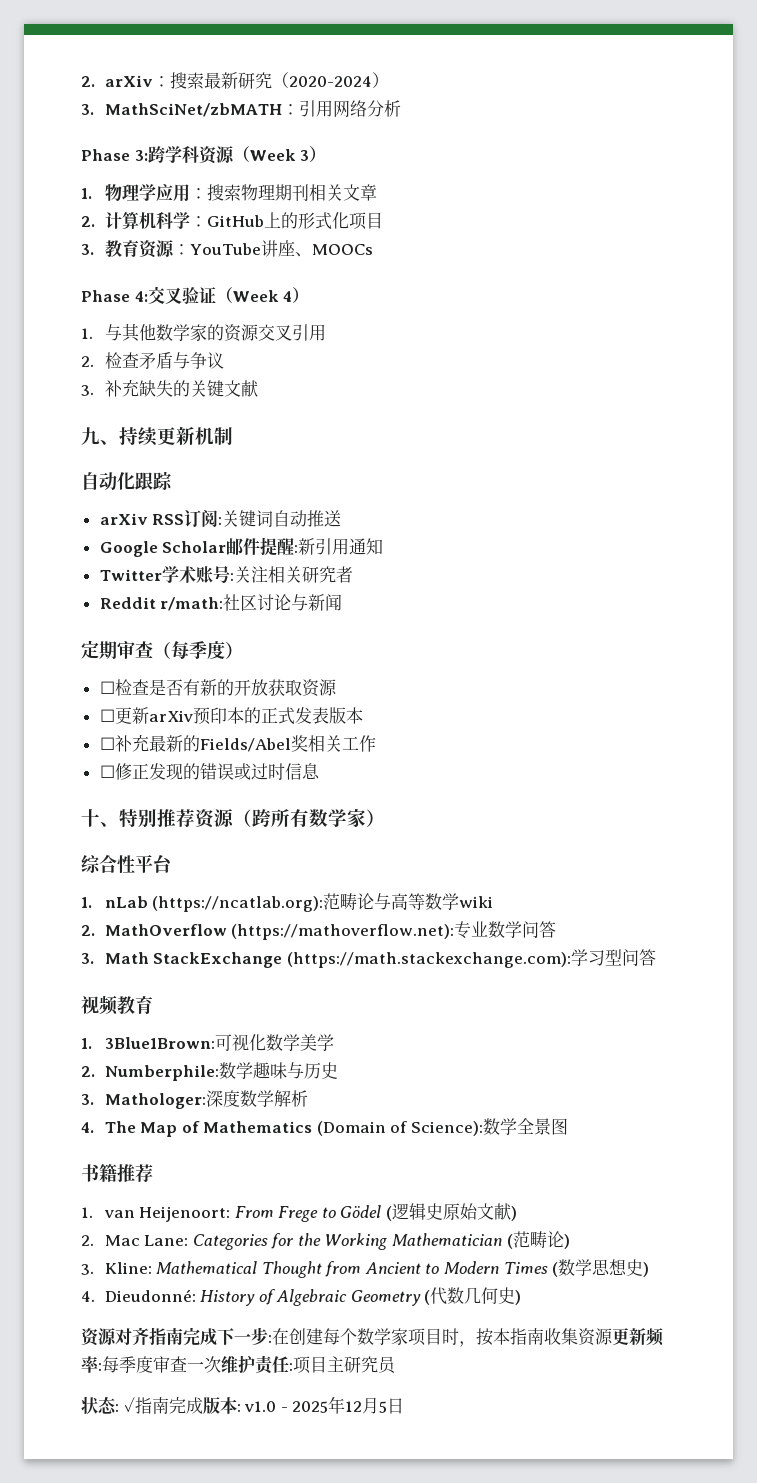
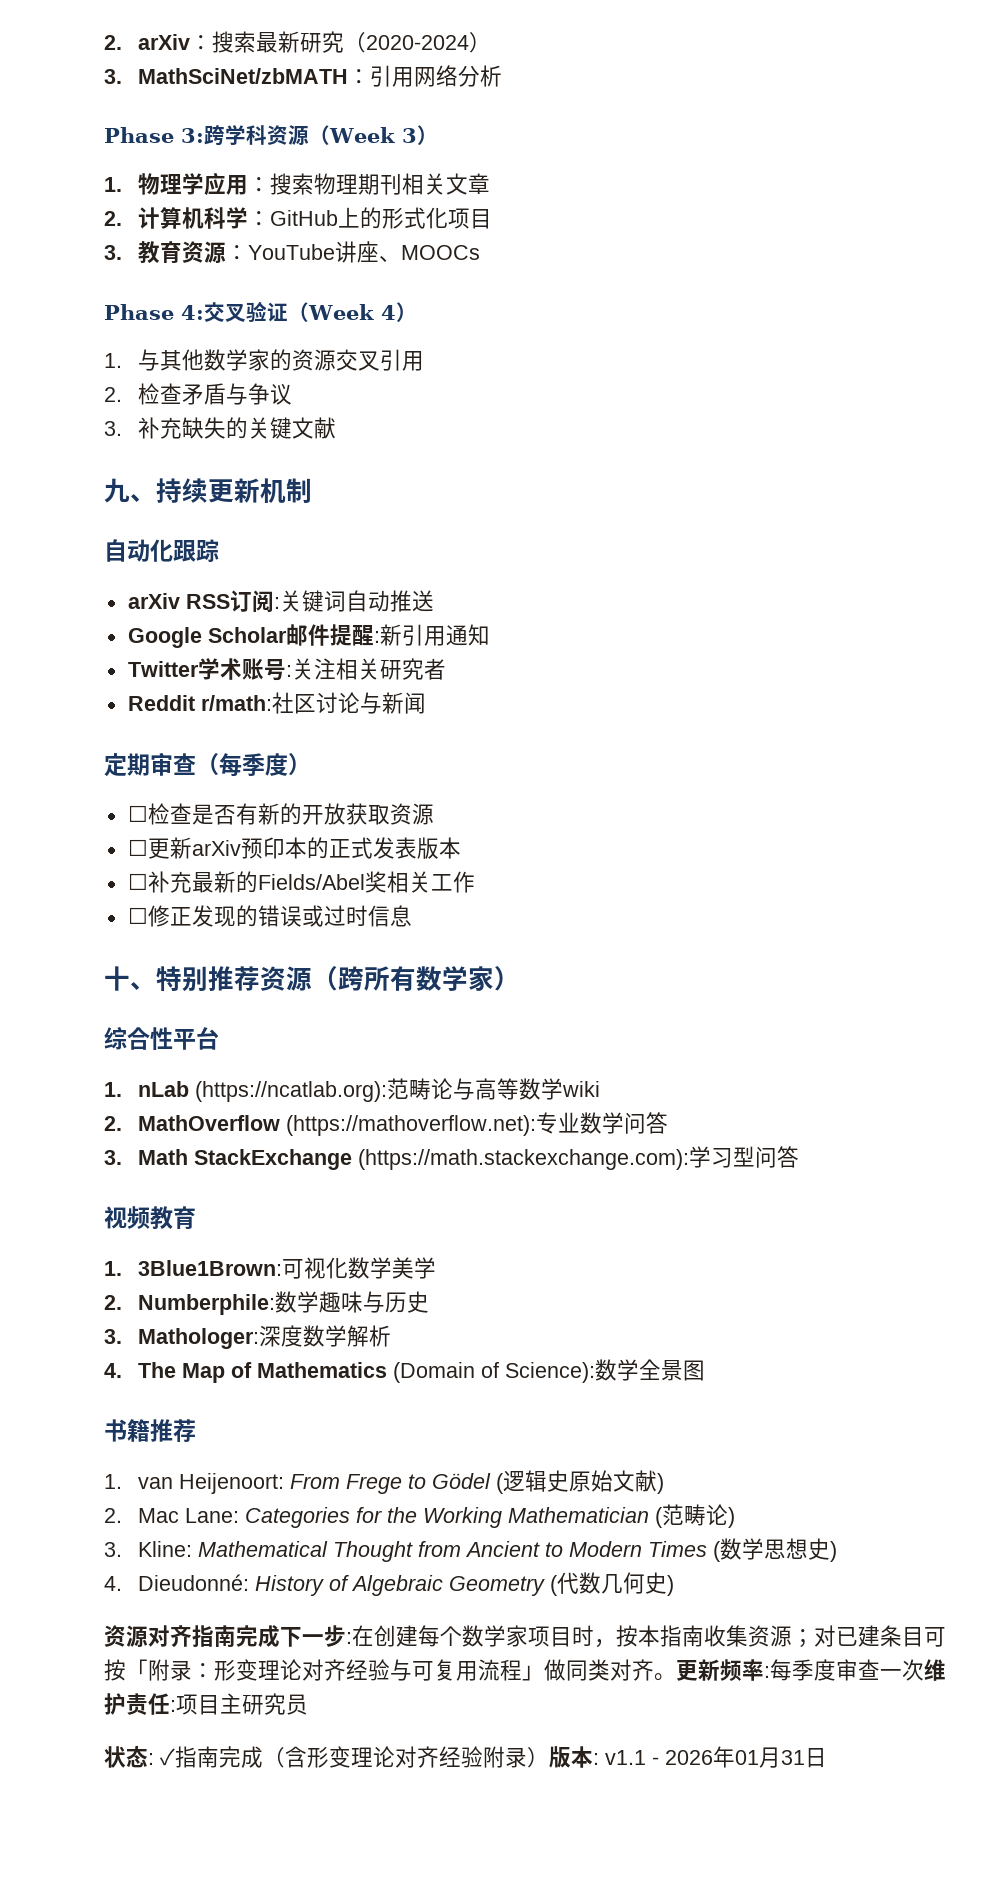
- 资源对齐指南完成下一步:在创建每个数学家项目时，按本指南收集资源更新频率:每季度审查一次维护责任:项目主研究员
+ 资源对齐指南完成下一步:在创建每个数学家项目时，按本指南收集资源；对已建条目可按「附录：形变理论对齐经验与可复用流程」做同类对齐。更新频率:每季度审查一次维护责任:项目主研究员
- 状态: ✓指南完成版本: v1.0 - 2025年12月5日
+ 状态: ✓指南完成（含形变理论对齐经验附录）版本: v1.1 - 2026年01月31日

